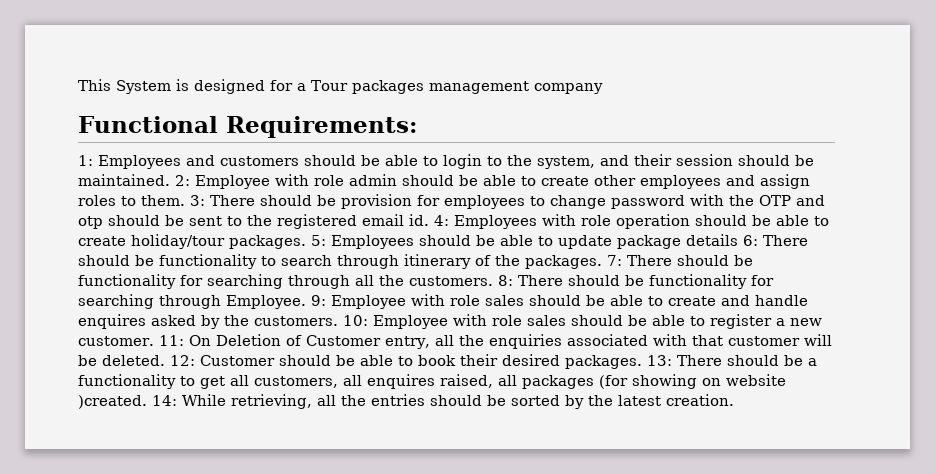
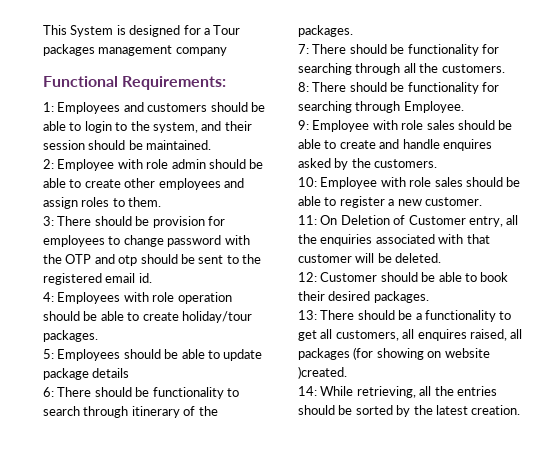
- Employees and customers should be able to login to the system, and their session should be maintained. 2:
+ Employees and customers should be able to login to the system, and their session should be maintained.
+ 2:
- Employee with role admin should be able to create other employees and assign roles to them. 3:
+ Employee with role admin should be able to create other employees and assign roles to them.
+ 3:
- There should be provision for employees to change password with the OTP and otp should be sent to the registered email id. 4:
+ There should be provision for employees to change password with the OTP and otp should be sent to the registered email id.
+ 4:
- Employees with role operation should be able to create holiday/tour packages. 5:
+ Employees with role operation should be able to create holiday/tour packages.
+ 5:
- Employees should be able to update package details 6:
+ Employees should be able to update package details
+ 6:
- There should be functionality to search through itinerary of the packages. 7:
+ There should be functionality to search through itinerary of the packages.
+ 7:
- There should be functionality for searching through all the customers. 8:
+ There should be functionality for searching through all the customers.
+ 8:
- There should be functionality for searching through Employee. 9:
+ There should be functionality for searching through Employee.
+ 9:
- Employee with role sales should be able to create and handle enquires asked by the customers. 10:
+ Employee with role sales should be able to create and handle enquires asked by the customers.
+ 10:
- Employee with role sales should be able to register a new customer. 11:
+ Employee with role sales should be able to register a new customer.
+ 11:
- On Deletion of Customer entry, all the enquiries associated with that customer will be deleted. 12:
+ On Deletion of Customer entry, all the enquiries associated with that customer will be deleted.
+ 12:
- Customer should be able to book their desired packages. 13:
+ Customer should be able to book their desired packages.
+ 13:
- There should be a functionality to get all customers, all enquires raised, all packages (for showing on website )created. 14:
+ There should be a functionality to get all customers, all enquires raised, all packages (for showing on website )created.
+ 14:

